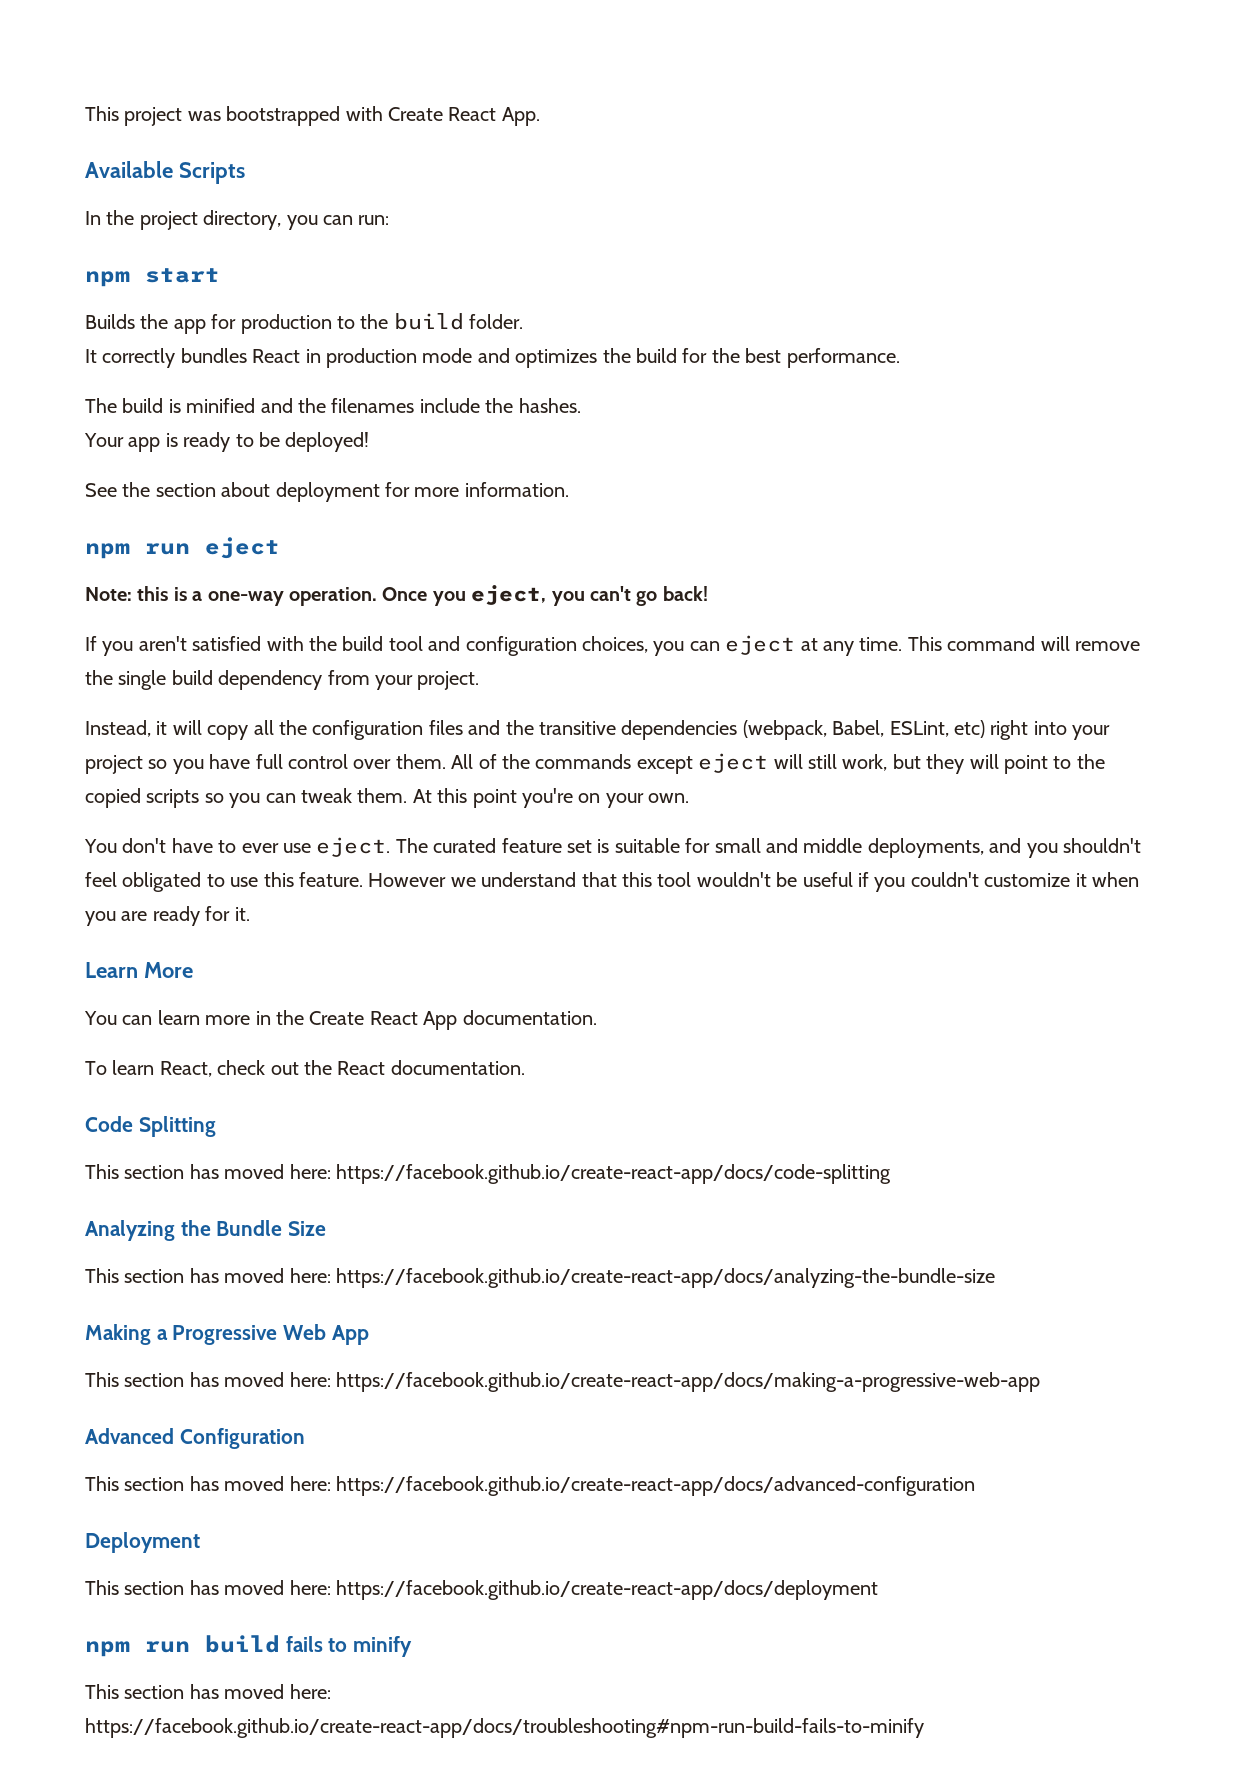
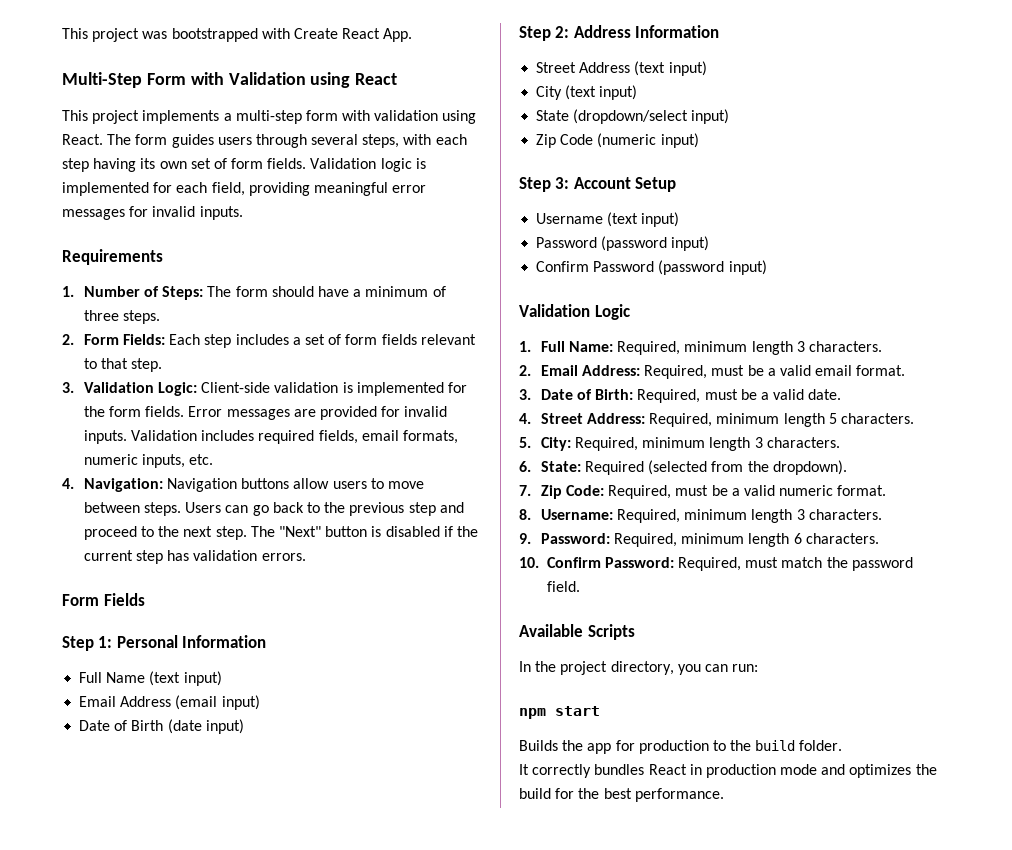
+ Multi-Step Form with Validation using React
+ This project implements a multi-step form with validation using React. The form guides users through several steps, with each step having its own set of form fields. Validation logic is implemented for each field, providing meaningful error messages for invalid inputs.
+ Requirements
+ 1. Number of Steps: The form should have a minimum of three steps.
+ 2. Form Fields: Each step includes a set of form fields relevant to that step.
+ 3. Validation Logic: Client-side validation is implemented for the form fields. Error messages are provided for invalid inputs. Validation includes required fields, email formats, numeric inputs, etc.
+ 4. Navigation: Navigation buttons allow users to move between steps. Users can go back to the previous step and proceed to the next step. The "Next" button is disabled if the current step has validation errors.
+ Form Fields
+ Step 1: Personal Information
+ Full Name (text input)
+ Email Address (email input)
+ Date of Birth (date input)
+ Step 2: Address Information
+ Street Address (text input)
+ City (text input)
+ State (dropdown/select input)
+ Zip Code (numeric input)
+ Step 3: Account Setup
+ Username (text input)
+ Password (password input)
+ Confirm Password (password input)
+ Validation Logic
+ 1. Full Name: Required, minimum length 3 characters.
+ 2. Email Address: Required, must be a valid email format.
+ 3. Date of Birth: Required, must be a valid date.
+ 4. Street Address: Required, minimum length 5 characters.
+ 5. City: Required, minimum length 3 characters.
+ 6. State: Required (selected from the dropdown).
+ 7. Zip Code: Required, must be a valid numeric format.
+ 8. Username: Required, minimum length 3 characters.
+ 9. Password: Required, minimum length 6 characters.
+ 10. Confirm Password: Required, must match the password field.
- The build is minified and the filenames include the hashes.
- Your app is ready to be deployed!
- See the section about deployment for more information.
- npm run eject
- Note: this is a one-way operation. Once you eject, you can't go back!
- If you aren't satisfied with the build tool and configuration choices, you can eject at any time. This command will remove the single build dependency from your project.
- Instead, it will copy all the configuration files and the transitive dependencies (webpack, Babel, ESLint, etc) right into your project so you have full control over them. All of the commands except eject will still work, but they will point to the copied scripts so you can tweak them. At this point you're on your own.
- You don't have to ever use eject. The curated feature set is suitable for small and middle deployments, and you shouldn't feel obligated to use this feature. However we understand that this tool wouldn't be useful if you couldn't customize it when you are ready for it.
- Learn More
- You can learn more in the Create React App documentation.
- To learn React, check out the React documentation.
- Code Splitting
- This section has moved here: https://facebook.github.io/create-react-app/docs/code-splitting
- Analyzing the Bundle Size
- This section has moved here: https://facebook.github.io/create-react-app/docs/analyzing-the-bundle-size
- Making a Progressive Web App
- This section has moved here: https://facebook.github.io/create-react-app/docs/making-a-progressive-web-app
- Advanced Configuration
- This section has moved here: https://facebook.github.io/create-react-app/docs/advanced-configuration
- Deployment
- This section has moved here: https://facebook.github.io/create-react-app/docs/deployment
- npm run build fails to minify
- This section has moved here: https://facebook.github.io/create-react-app/docs/troubleshooting#npm-run-build-fails-to-minify

